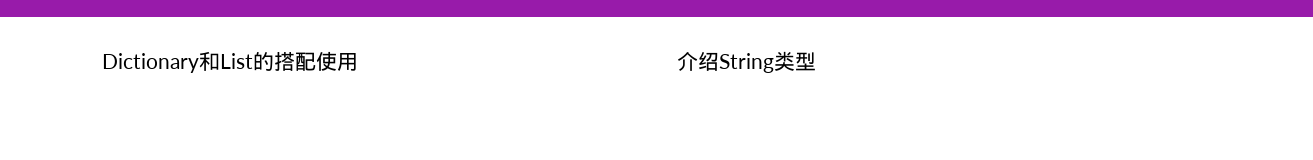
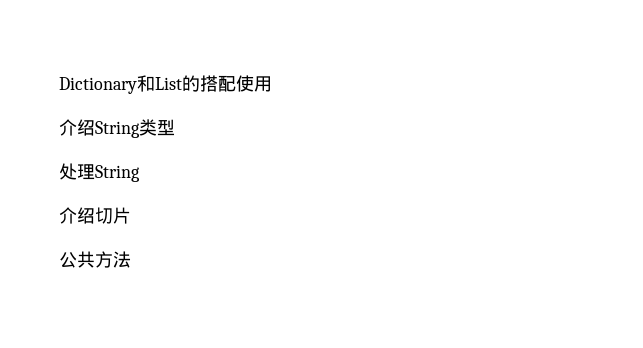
+ 处理String
+ 介绍切片
+ 公共方法

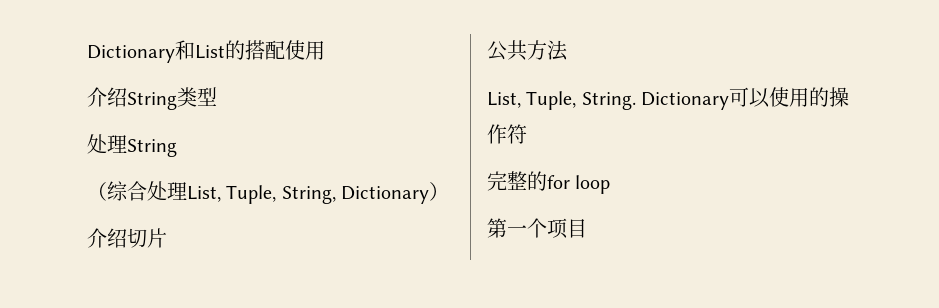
+ （综合处理List, Tuple, String, Dictionary）
  介绍切片
  公共方法
+ List, Tuple, String. Dictionary可以使用的操作符
+ 完整的for loop
+ 第一个项目

